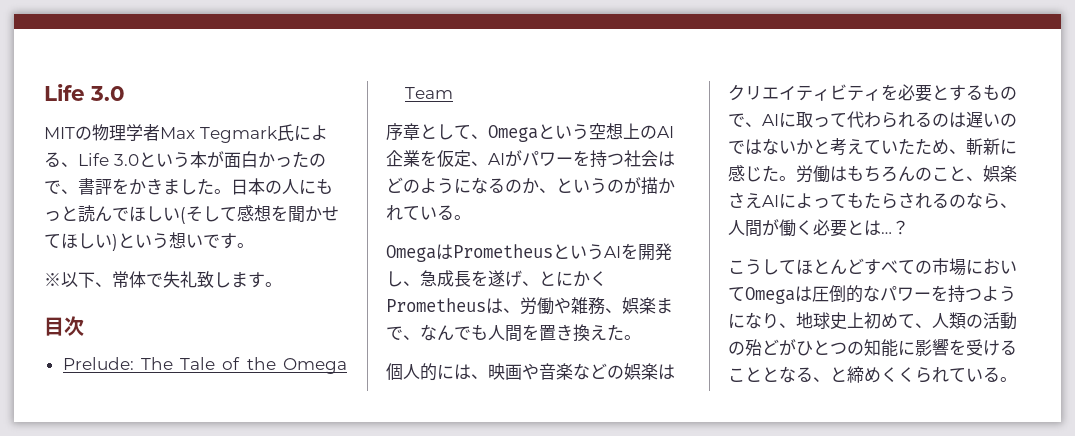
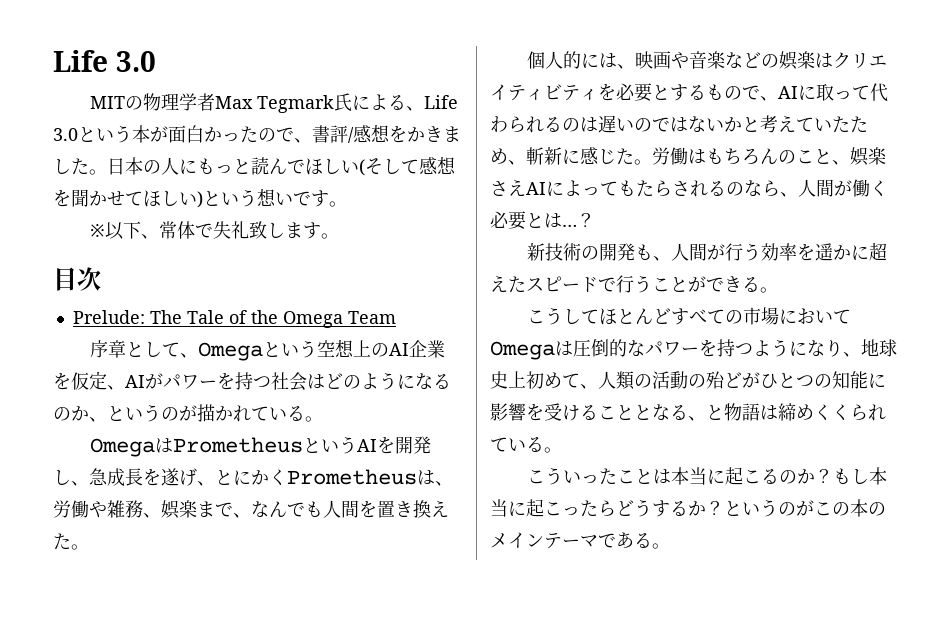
- MITの物理学者Max Tegmark氏による、Life 3.0という本が面白かったので、書評をかきました。
+ MITの物理学者Max Tegmark氏による、Life 3.0という本が面白かったので、書評/感想をかきました。
+ 新技術の開発も、人間が行う効率を遥かに超えたスピードで行うことができる。
- こうしてほとんどすべての市場においてOmegaは圧倒的なパワーを持つようになり、地球史上初めて、人類の活動の殆どがひとつの知能に影響を受けることとなる、と締めくくられている。
+ こうしてほとんどすべての市場においてOmegaは圧倒的なパワーを持つようになり、地球史上初めて、人類の活動の殆どがひとつの知能に影響を受けることとなる、と物語は締めくくられている。
+ こういったことは本当に起こるのか？もし本当に起こったらどうするか？というのがこの本のメインテーマである。

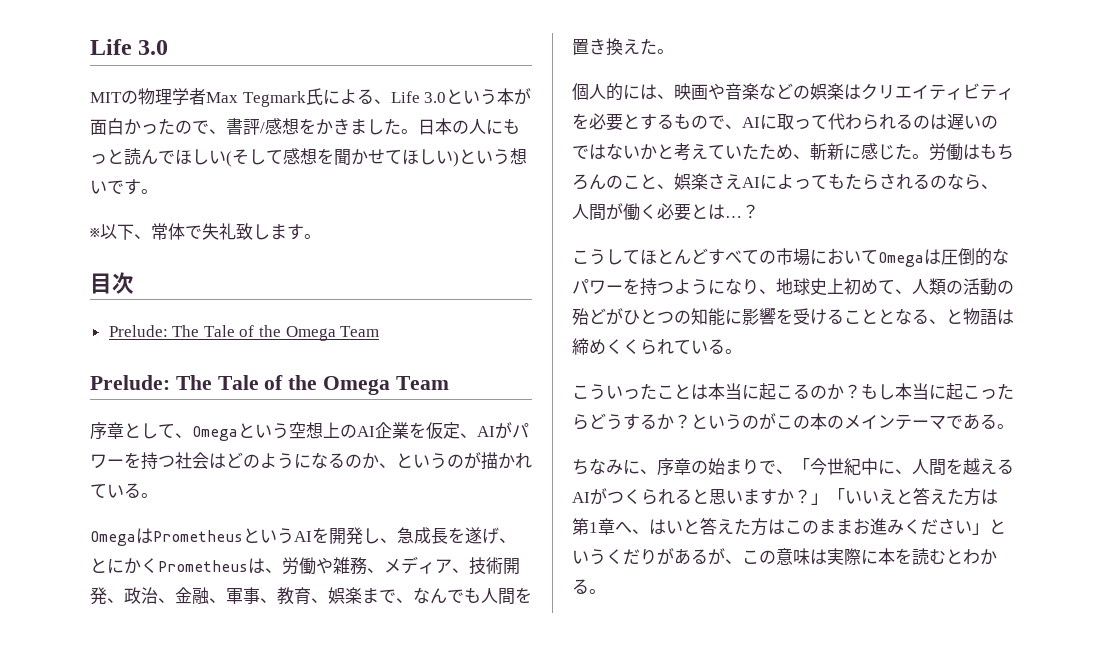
  目次
+ Prelude: The Tale of the Omega Team
- OmegaはPrometheusというAIを開発し、急成長を遂げ、とにかくPrometheusは、労働や雑務、娯楽まで、なんでも人間を置き換えた。
+ OmegaはPrometheusというAIを開発し、急成長を遂げ、とにかくPrometheusは、労働や雑務、メディア、技術開発、政治、金融、軍事、教育、娯楽まで、なんでも人間を置き換えた。
- 新技術の開発も、人間が行う効率を遥かに超えたスピードで行うことができる。
+ ちなみに、序章の始まりで、「今世紀中に、人間を越えるAIがつくられると思いますか？」「いいえと答えた方は第1章へ、はいと答えた方はこのままお進みください」というくだりがあるが、この意味は実際に本を読むとわかる。

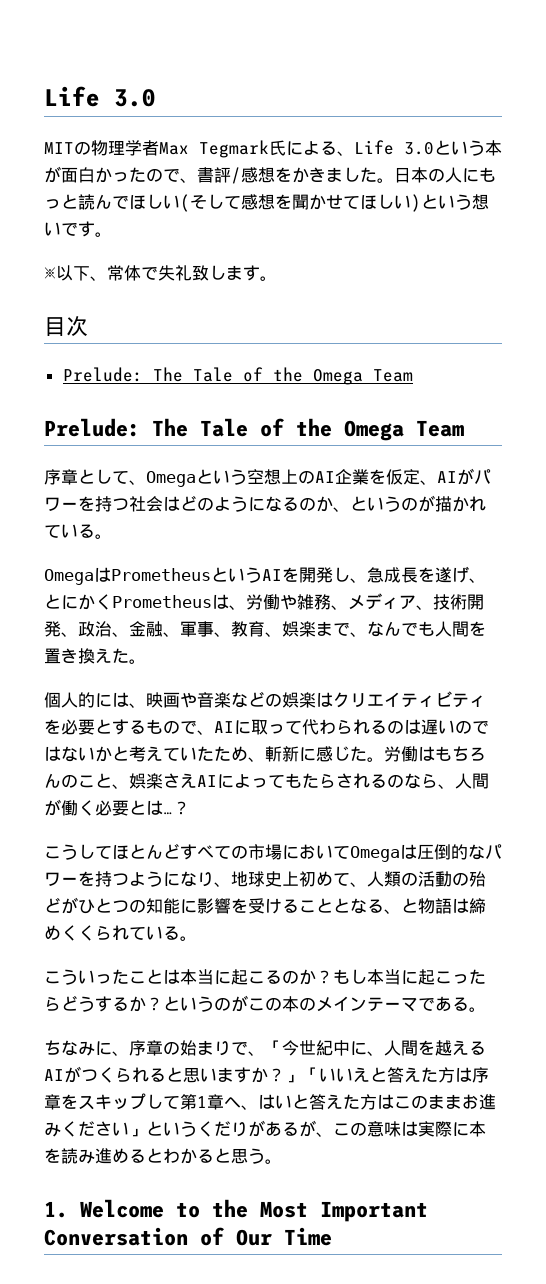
- ちなみに、序章の始まりで、「今世紀中に、人間を越えるAIがつくられると思いますか？」「いいえと答えた方は第1章へ、はいと答えた方はこのままお進みください」というくだりがあるが、この意味は実際に本を読むとわかる。
+ ちなみに、序章の始まりで、「今世紀中に、人間を越えるAIがつくられると思いますか？」「いいえと答えた方は序章をスキップして第1章へ、はいと答えた方はこのままお進みください」というくだりがあるが、この意味は実際に本を読み進めるとわかると思う。
+ 1. Welcome to the Most Important Conversation of Our Time

